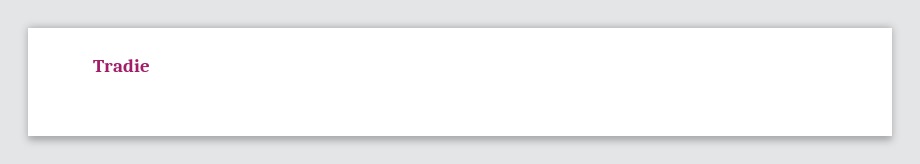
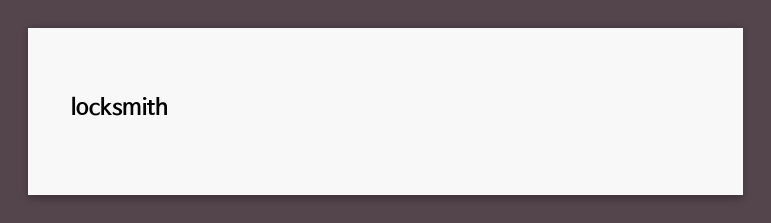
- Tradie
+ locksmith

